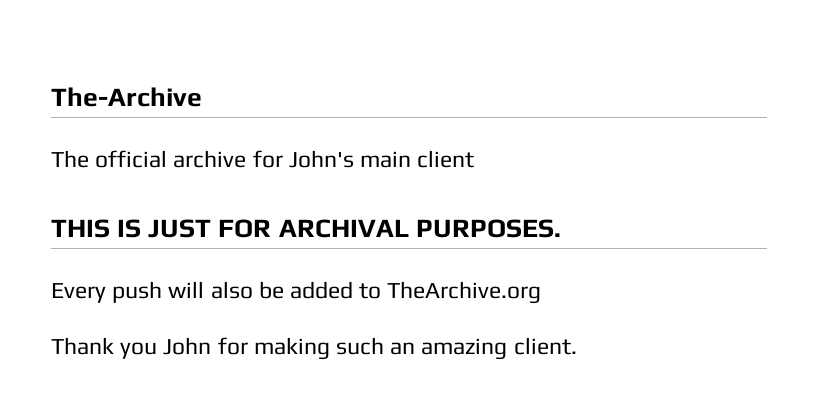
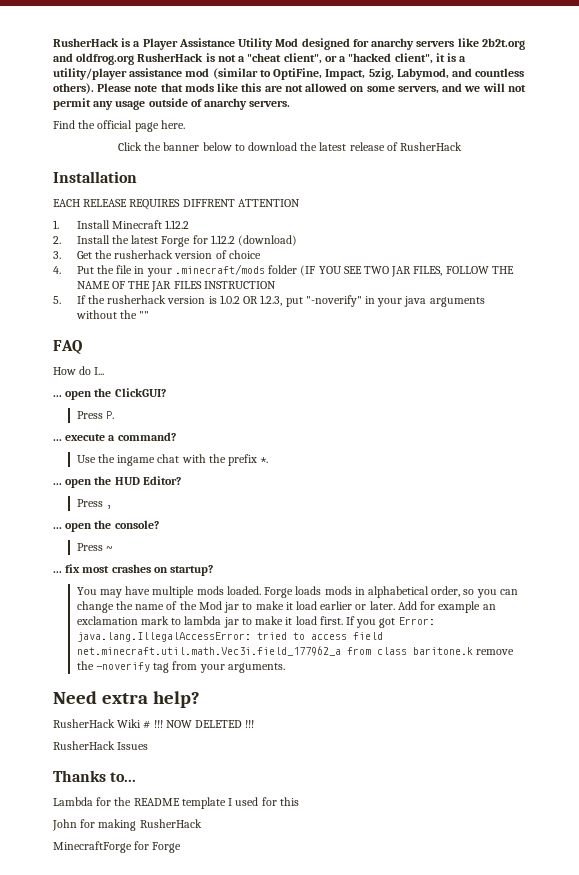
- The-Archive
- The official archive for John's main client
- THIS IS JUST FOR ARCHIVAL PURPOSES.
- Every push will also be added to TheArchive.org
- Thank you John for making such an amazing client.
+ RusherHack is a Player Assistance Utility Mod designed for anarchy servers like 2b2t.org and oldfrog.org RusherHack is not a "cheat client", or a "hacked client", it is a utility/player assistance mod (similar to OptiFine, Impact, 5zig, Labymod, and countless others). Please note that mods like this are not allowed on some servers, and we will not permit any usage outside of anarchy servers.
+ Find the official page here.
+ Click the banner below to download the latest release of RusherHack
+ Installation
+ EACH RELEASE REQUIRES DIFFRENT ATTENTION
+ 1. Install Minecraft 1.12.2
+ 2. Install the latest Forge for 1.12.2 (download)
+ 3. Get the rusherhack version of choice
+ 4. Put the file in your .minecraft/mods folder (IF YOU SEE TWO JAR FILES, FOLLOW THE NAME OF THE JAR FILES INSTRUCTION
+ 5. If the rusherhack version is 1.0.2 OR 1.2.3, put "-noverify" in your java arguments without the ""
+ FAQ
+ How do I...
+ ... open the ClickGUI?
+ Press P.
+ ... execute a command?
+ Use the ingame chat with the prefix *.
+ ... open the HUD Editor?
+ Press ,
+ ... open the console?
+ Press ~
+ ... fix most crashes on startup?
+ You may have multiple mods loaded. Forge loads mods in alphabetical order, so you can change the name of the Mod jar to make it load earlier or later. Add for example an exclamation mark to lambda jar to make it load first. If you got Error: java.lang.IllegalAccessError: tried to access field net.minecraft.util.math.Vec3i.field_177962_a from class baritone.k remove the -noverify tag from your arguments.
+ Need extra help?
+ RusherHack Wiki # !!! NOW DELETED !!!
+ RusherHack Issues
+ Thanks to...
+ Lambda for the README template I used for this
+ John for making RusherHack
+ MinecraftForge for Forge

